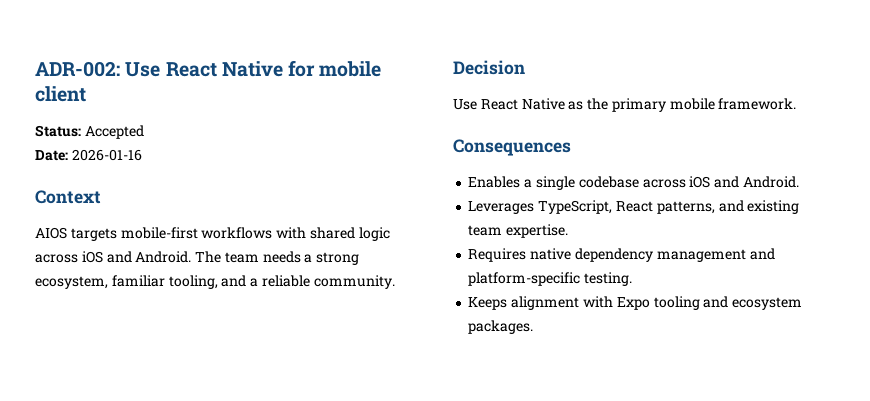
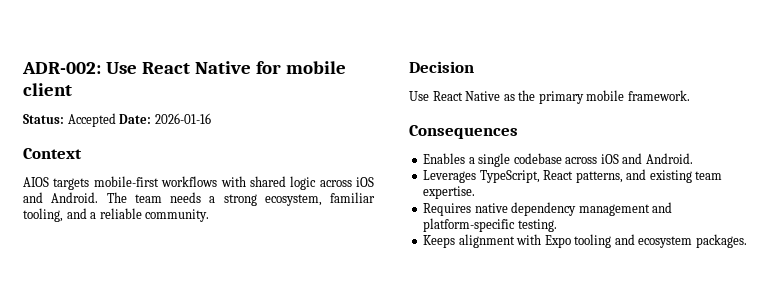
- Status: Accepted
- Date: 2026-01-16
+ Status: Accepted Date: 2026-01-16

